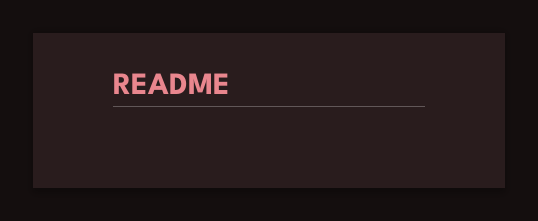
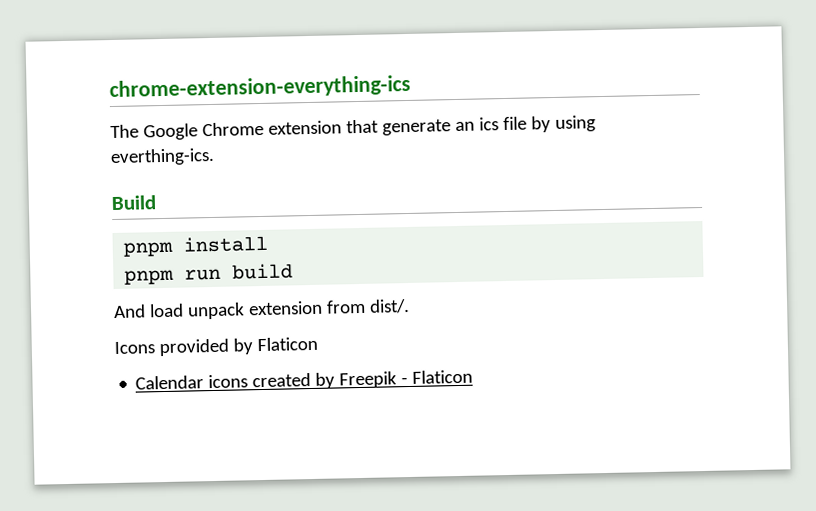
- README
+ chrome-extension-everything-ics
+ The Google Chrome extension that generate an ics file by using everthing-ics.
+ Build
+ pnpm install
+ pnpm run build
+ And load unpack extension from dist/.
+ Icons provided by Flaticon
+ Calendar icons created by Freepik - Flaticon

